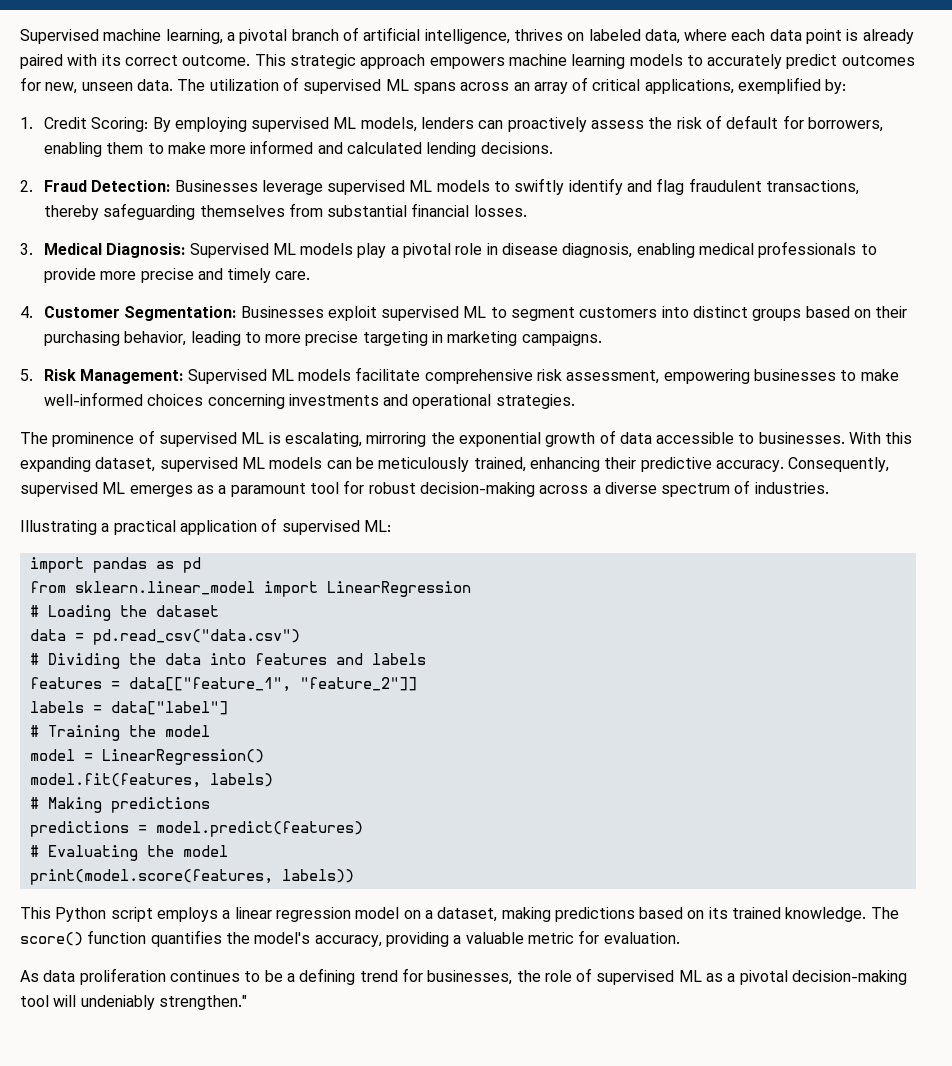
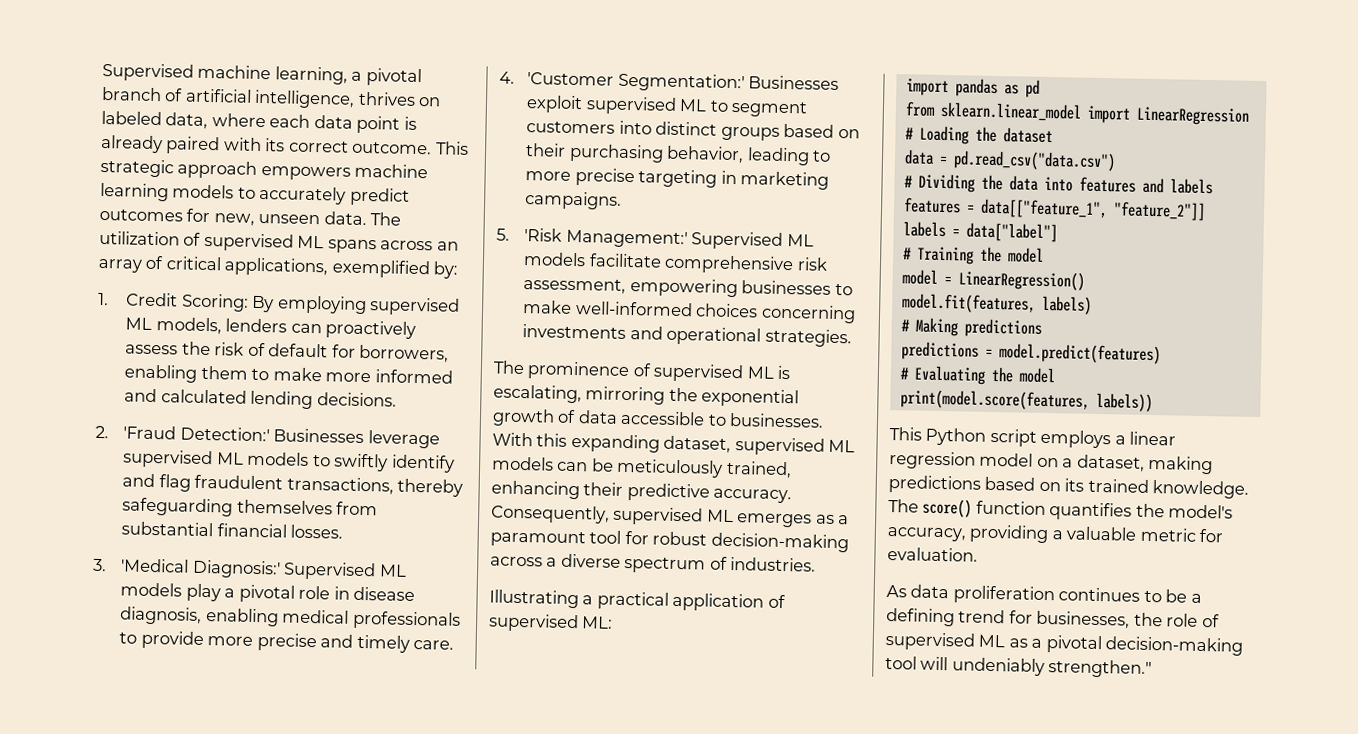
- 2. Fraud Detection: Businesses leverage supervised ML models to swiftly identify and flag fraudulent transactions, thereby safeguarding themselves from substantial financial losses.
+ 2. 'Fraud Detection:' Businesses leverage supervised ML models to swiftly identify and flag fraudulent transactions, thereby safeguarding themselves from substantial financial losses.
- 3. Medical Diagnosis: Supervised ML models play a pivotal role in disease diagnosis, enabling medical professionals to provide more precise and timely care.
+ 3. 'Medical Diagnosis:' Supervised ML models play a pivotal role in disease diagnosis, enabling medical professionals to provide more precise and timely care.
- 4. Customer Segmentation: Businesses exploit supervised ML to segment customers into distinct groups based on their purchasing behavior, leading to more precise targeting in marketing campaigns.
+ 4. 'Customer Segmentation:' Businesses exploit supervised ML to segment customers into distinct groups based on their purchasing behavior, leading to more precise targeting in marketing campaigns.
- 5. Risk Management: Supervised ML models facilitate comprehensive risk assessment, empowering businesses to make well-informed choices concerning investments and operational strategies.
+ 5. 'Risk Management:' Supervised ML models facilitate comprehensive risk assessment, empowering businesses to make well-informed choices concerning investments and operational strategies.

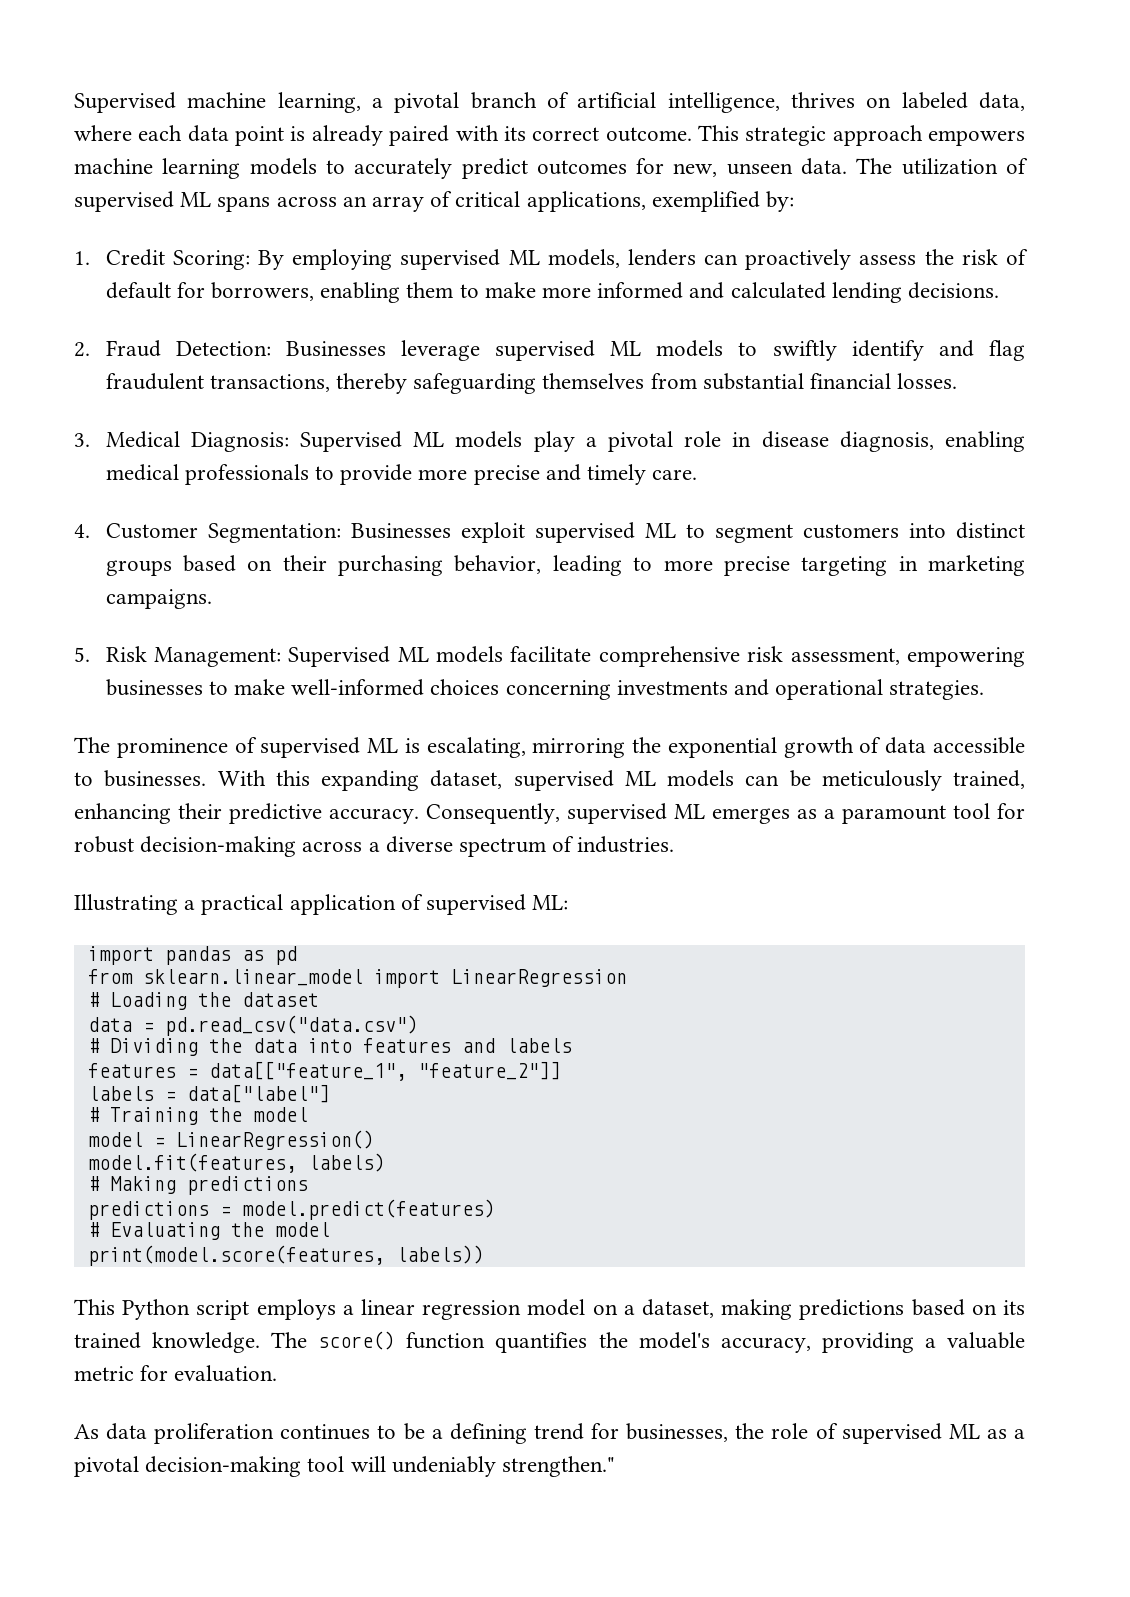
- 2. 'Fraud Detection:' Businesses leverage supervised ML models to swiftly identify and flag fraudulent transactions, thereby safeguarding themselves from substantial financial losses.
+ 2. Fraud Detection: Businesses leverage supervised ML models to swiftly identify and flag fraudulent transactions, thereby safeguarding themselves from substantial financial losses.
- 3. 'Medical Diagnosis:' Supervised ML models play a pivotal role in disease diagnosis, enabling medical professionals to provide more precise and timely care.
+ 3. Medical Diagnosis: Supervised ML models play a pivotal role in disease diagnosis, enabling medical professionals to provide more precise and timely care.
- 4. 'Customer Segmentation:' Businesses exploit supervised ML to segment customers into distinct groups based on their purchasing behavior, leading to more precise targeting in marketing campaigns.
+ 4. Customer Segmentation: Businesses exploit supervised ML to segment customers into distinct groups based on their purchasing behavior, leading to more precise targeting in marketing campaigns.
- 5. 'Risk Management:' Supervised ML models facilitate comprehensive risk assessment, empowering businesses to make well-informed choices concerning investments and operational strategies.
+ 5. Risk Management: Supervised ML models facilitate comprehensive risk assessment, empowering businesses to make well-informed choices concerning investments and operational strategies.

